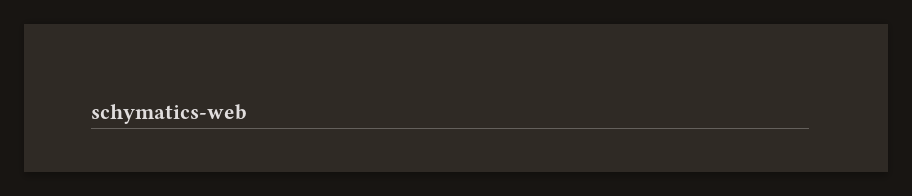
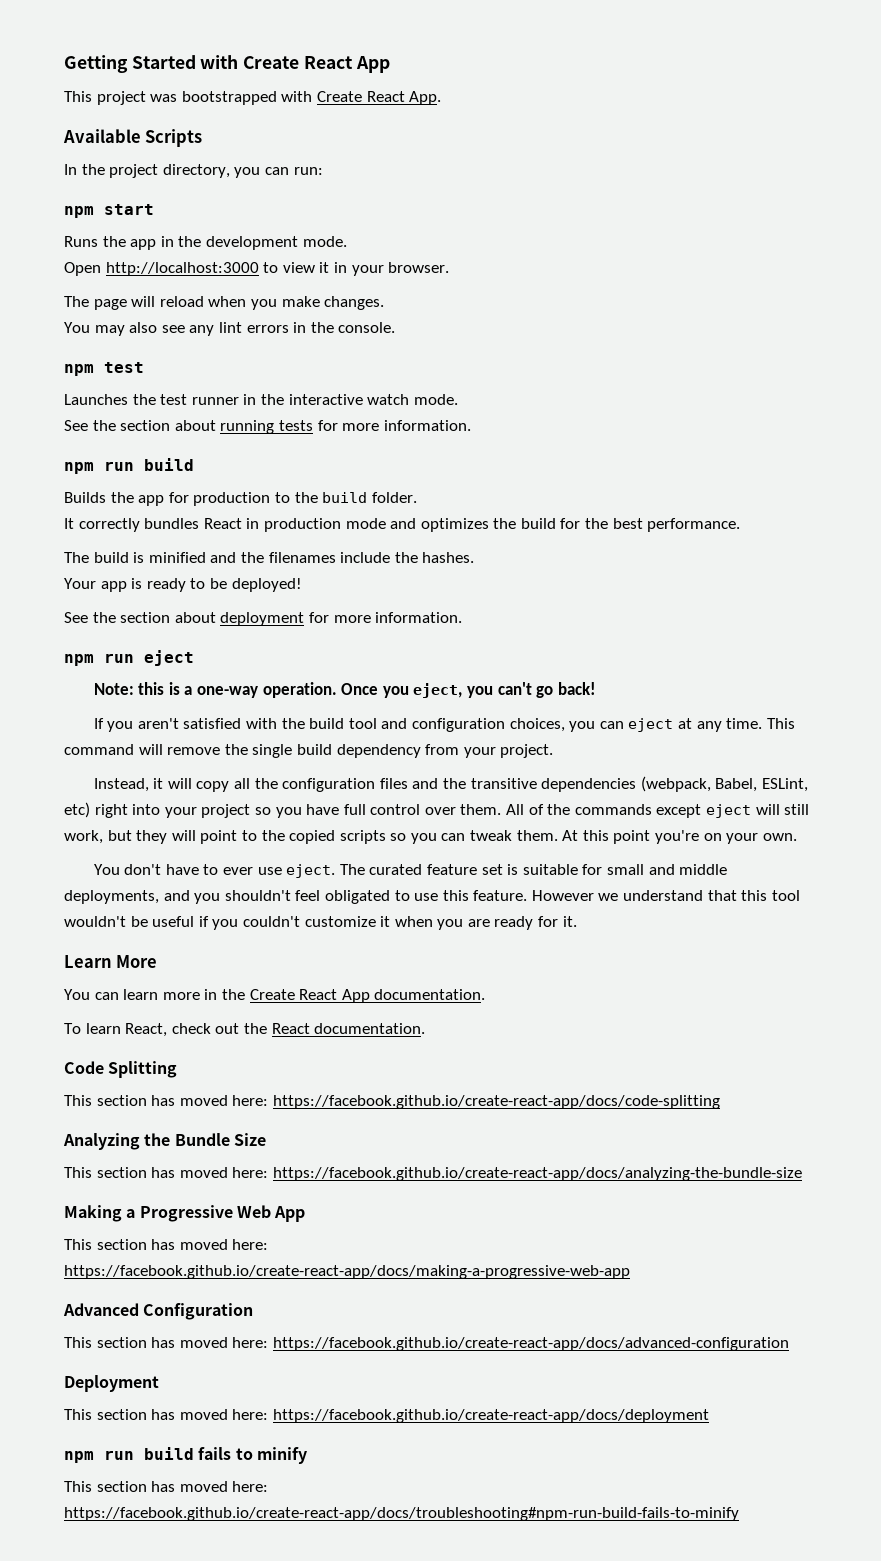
- schymatics-web
+ Getting Started with Create React App
+ This project was bootstrapped with Create React App.
+ Available Scripts
+ In the project directory, you can run:
+ npm start
+ Runs the app in the development mode.
+ Open http://localhost:3000 to view it in your browser.
+ The page will reload when you make changes.
+ You may also see any lint errors in the console.
+ npm test
+ Launches the test runner in the interactive watch mode.
+ See the section about running tests for more information.
+ npm run build
+ Builds the app for production to the build folder.
+ It correctly bundles React in production mode and optimizes the build for the best performance.
+ The build is minified and the filenames include the hashes.
+ Your app is ready to be deployed!
+ See the section about deployment for more information.
+ npm run eject
+ Note: this is a one-way operation. Once you eject, you can't go back!
+ If you aren't satisfied with the build tool and configuration choices, you can eject at any time. This command will remove the single build dependency from your project.
+ Instead, it will copy all the configuration files and the transitive dependencies (webpack, Babel, ESLint, etc) right into your project so you have full control over them. All of the commands except eject will still work, but they will point to the copied scripts so you can tweak them. At this point you're on your own.
+ You don't have to ever use eject. The curated feature set is suitable for small and middle deployments, and you shouldn't feel obligated to use this feature. However we understand that this tool wouldn't be useful if you couldn't customize it when you are ready for it.
+ Learn More
+ You can learn more in the Create React App documentation.
+ To learn React, check out the React documentation.
+ Code Splitting
+ This section has moved here: https://facebook.github.io/create-react-app/docs/code-splitting
+ Analyzing the Bundle Size
+ This section has moved here: https://facebook.github.io/create-react-app/docs/analyzing-the-bundle-size
+ Making a Progressive Web App
+ This section has moved here: https://facebook.github.io/create-react-app/docs/making-a-progressive-web-app
+ Advanced Configuration
+ This section has moved here: https://facebook.github.io/create-react-app/docs/advanced-configuration
+ Deployment
+ This section has moved here: https://facebook.github.io/create-react-app/docs/deployment
+ npm run build fails to minify
+ This section has moved here: https://facebook.github.io/create-react-app/docs/troubleshooting#npm-run-build-fails-to-minify

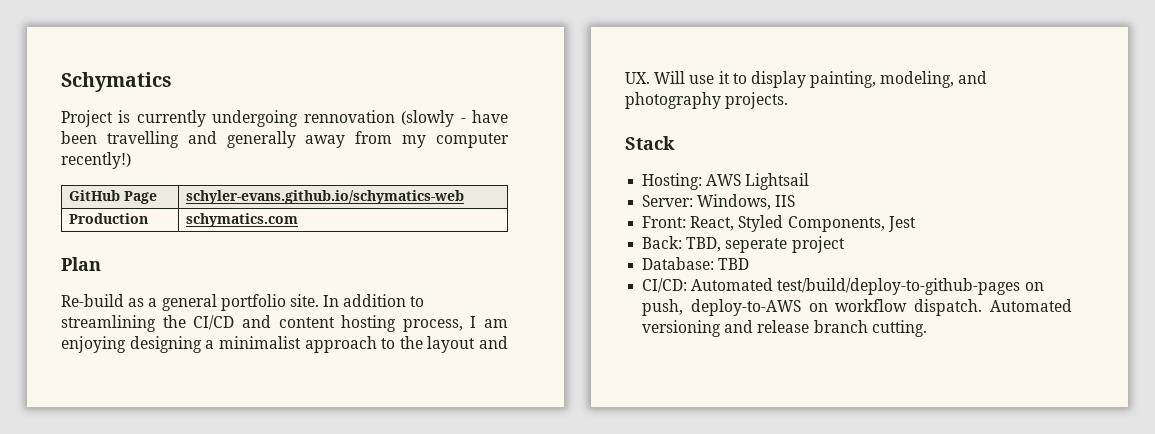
- Getting Started with Create React App
- This project was bootstrapped with Create React App.
- Available Scripts
- In the project directory, you can run:
- npm start
- Runs the app in the development mode.
- Open http://localhost:3000 to view it in your browser.
- The page will reload when you make changes.
- You may also see any lint errors in the console.
- npm test
- Launches the test runner in the interactive watch mode.
- See the section about running tests for more information.
- npm run build
- Builds the app for production to the build folder.
- It correctly bundles React in production mode and optimizes the build for the best performance.
- The build is minified and the filenames include the hashes.
- Your app is ready to be deployed!
- See the section about deployment for more information.
- npm run eject
- Note: this is a one-way operation. Once you eject, you can't go back!
- If you aren't satisfied with the build tool and configuration choices, you can eject at any time. This command will remove the single build dependency from your project.
- Instead, it will copy all the configuration files and the transitive dependencies (webpack, Babel, ESLint, etc) right into your project so you have full control over them. All of the commands except eject will still work, but they will point to the copied scripts so you can tweak them. At this point you're on your own.
- You don't have to ever use eject. The curated feature set is suitable for small and middle deployments, and you shouldn't feel obligated to use this feature. However we understand that this tool wouldn't be useful if you couldn't customize it when you are ready for it.
- Learn More
- You can learn more in the Create React App documentation.
- To learn React, check out the React documentation.
- Code Splitting
- This section has moved here: https://facebook.github.io/create-react-app/docs/code-splitting
- Analyzing the Bundle Size
- This section has moved here: https://facebook.github.io/create-react-app/docs/analyzing-the-bundle-size
- Making a Progressive Web App
- This section has moved here: https://facebook.github.io/create-react-app/docs/making-a-progressive-web-app
- Advanced Configuration
- This section has moved here: https://facebook.github.io/create-react-app/docs/advanced-configuration
- Deployment
- This section has moved here: https://facebook.github.io/create-react-app/docs/deployment
- npm run build fails to minify
- This section has moved here: https://facebook.github.io/create-react-app/docs/troubleshooting#npm-run-build-fails-to-minify
+ Schymatics
+ Project is currently undergoing rennovation (slowly - have been travelling and generally away from my computer recently!)
+ GitHub Page | schyler-evans.github.io/schymatics-web
+ Production | schymatics.com
+ Plan
+ Re-build as a general portfolio site. In addition to streamlining the CI/CD and content hosting process, I am enjoying designing a minimalist approach to the layout and UX. Will use it to display painting, modeling, and photography projects.
+ Stack
+ Hosting: AWS Lightsail
+ Server: Windows, IIS
+ Front: React, Styled Components, Jest
+ Back: TBD, seperate project
+ Database: TBD
+ CI/CD: Automated test/build/deploy-to-github-pages on push, deploy-to-AWS on workflow dispatch. Automated versioning and release branch cutting.

